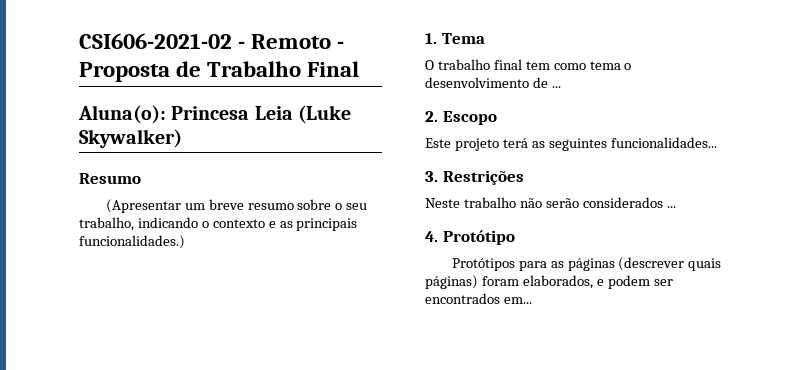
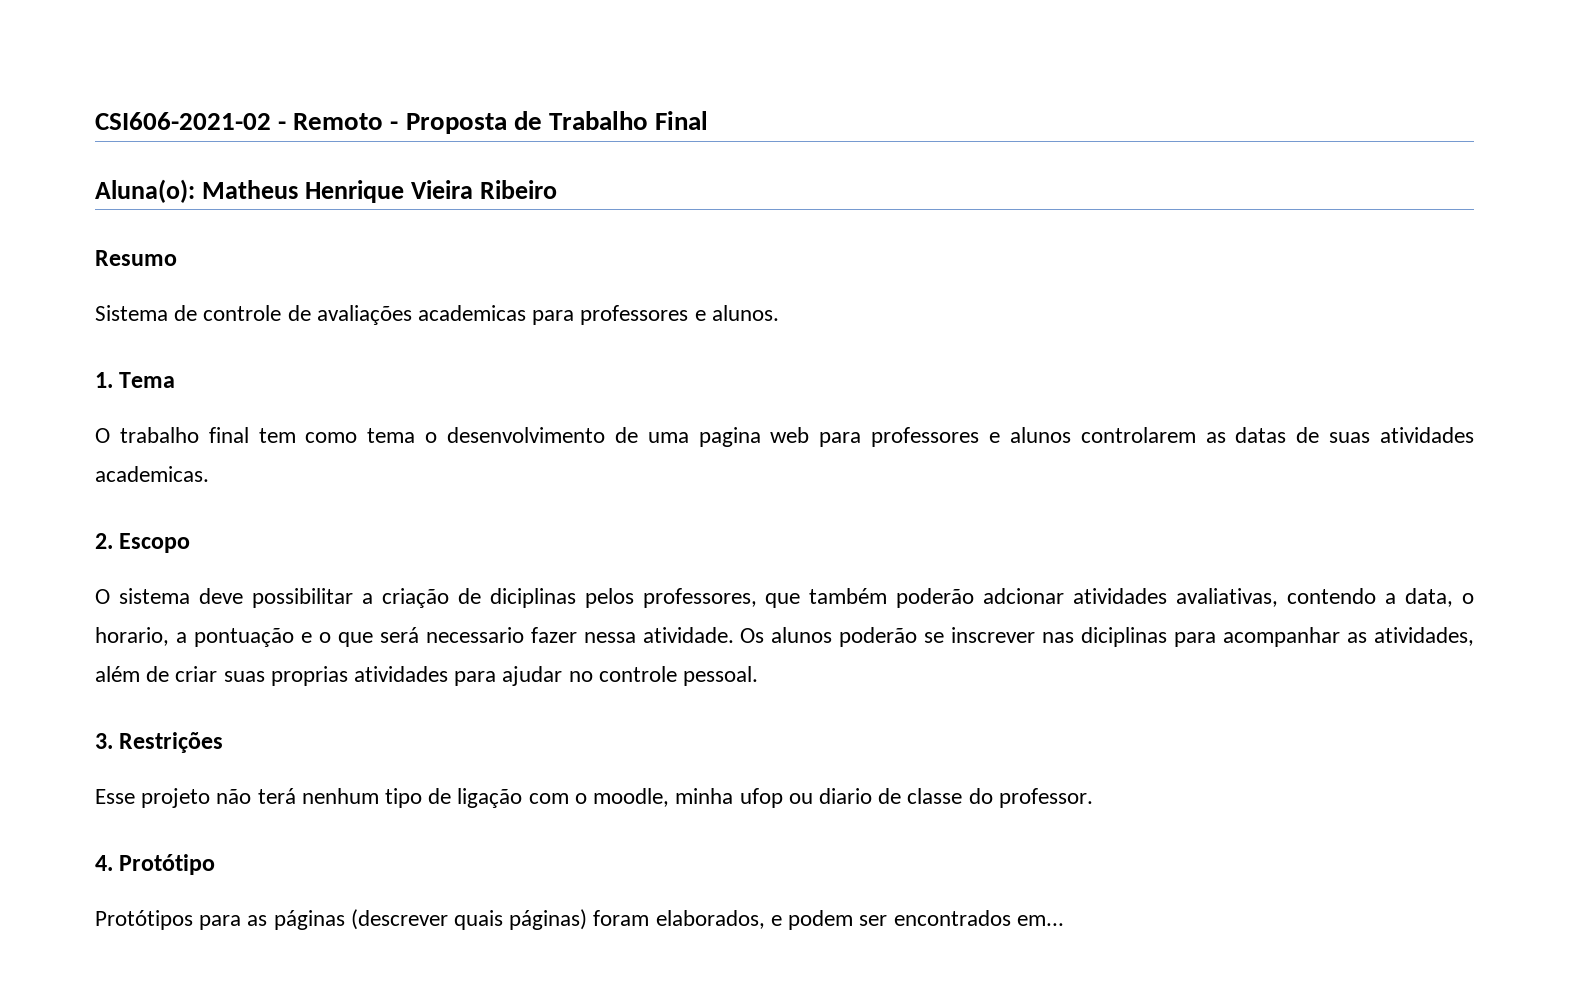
- Aluna(o): Princesa Leia (Luke Skywalker)
+ Aluna(o): Matheus Henrique Vieira Ribeiro
  Resumo
- (Apresentar um breve resumo sobre o seu trabalho, indicando o contexto e as principais funcionalidades.)
+ Sistema de controle de avaliações academicas para professores e alunos.
- O trabalho final tem como tema o desenvolvimento de ...
+ O trabalho final tem como tema o desenvolvimento de uma pagina web para professores e alunos controlarem as datas de suas atividades academicas.
  2. Escopo
- Este projeto terá as seguintes funcionalidades...
+ O sistema deve possibilitar a criação de diciplinas pelos professores, que também poderão adcionar atividades avaliativas, contendo a data, o horario, a pontuação e o que será necessario fazer nessa atividade. Os alunos poderão se inscrever nas diciplinas para acompanhar as atividades, além de criar suas proprias atividades para ajudar no controle pessoal.
  3. Restrições
- Neste trabalho não serão considerados ...
+ Esse projeto não terá nenhum tipo de ligação com o moodle, minha ufop ou diario de classe do professor.

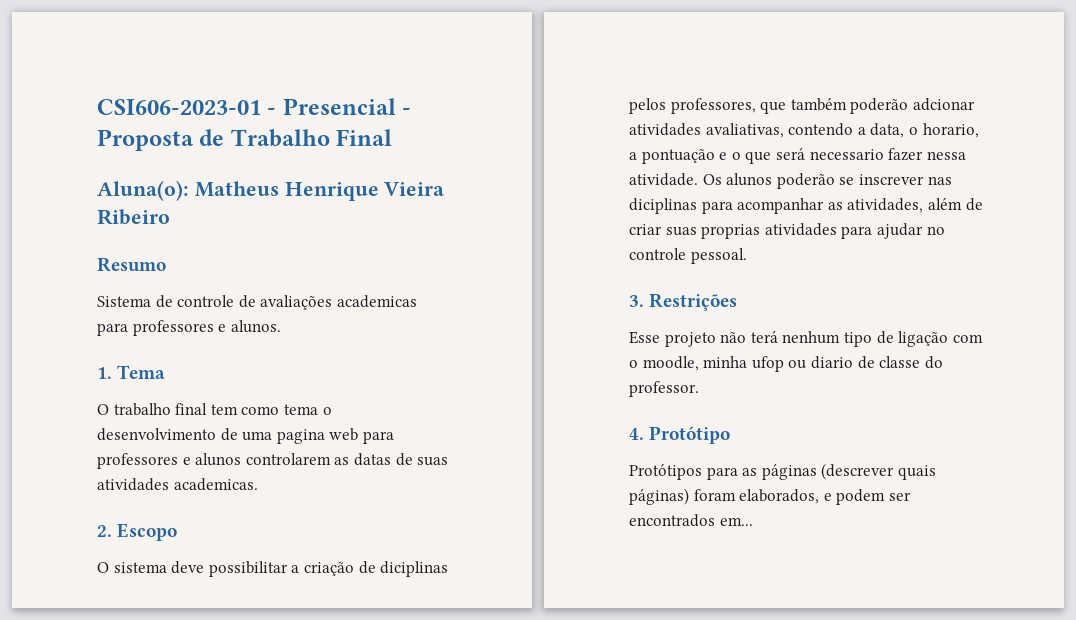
- CSI606-2021-02 - Remoto - Proposta de Trabalho Final
+ CSI606-2023-01 - Presencial - Proposta de Trabalho Final

